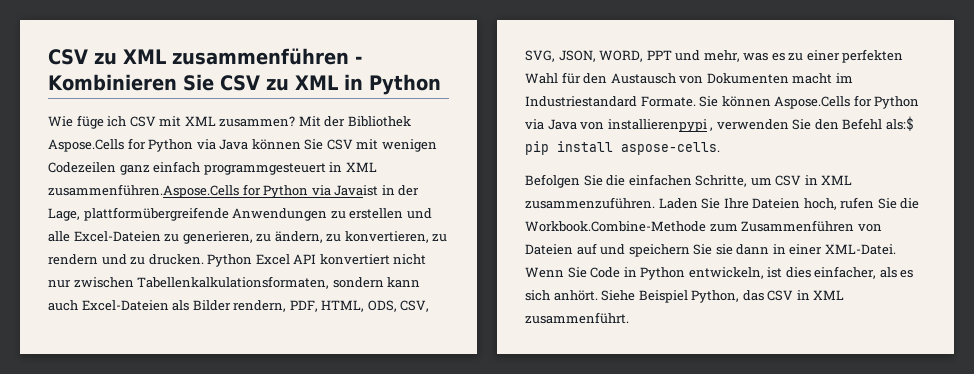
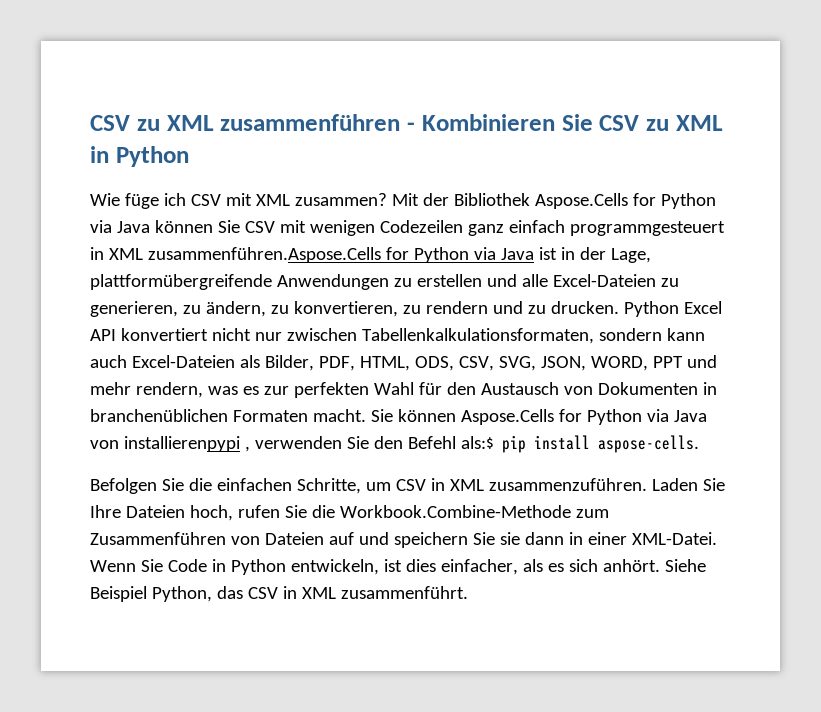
- Mit der Bibliothek Aspose.Cells for Python via Java können Sie CSV mit wenigen Codezeilen ganz einfach programmgesteuert in XML zusammenführen.Aspose.Cells for Python via Javaist in der Lage, plattformübergreifende Anwendungen zu erstellen und alle Excel-Dateien zu generieren, zu ändern, zu konvertieren, zu rendern und zu drucken.
+ Mit der Bibliothek Aspose.Cells for Python via Java können Sie CSV mit wenigen Codezeilen ganz einfach programmgesteuert in XML zusammenführen.Aspose.Cells for Python via Java ist in der Lage, plattformübergreifende Anwendungen zu erstellen und alle Excel-Dateien zu generieren, zu ändern, zu konvertieren, zu rendern und zu drucken.
- Python Excel API konvertiert nicht nur zwischen Tabellenkalkulationsformaten, sondern kann auch Excel-Dateien als Bilder rendern, PDF, HTML, ODS, CSV, SVG, JSON, WORD, PPT und mehr, was es zu einer perfekten Wahl für den Austausch von Dokumenten macht im Industriestandard Formate.
+ Python Excel API konvertiert nicht nur zwischen Tabellenkalkulationsformaten, sondern kann auch Excel-Dateien als Bilder, PDF, HTML, ODS, CSV, SVG, JSON, WORD, PPT und mehr rendern, was es zur perfekten Wahl für den Austausch von Dokumenten in branchenüblichen Formaten macht.

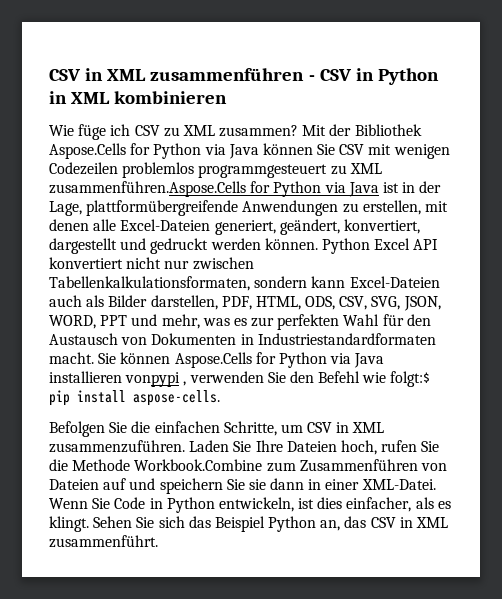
- CSV zu XML zusammenführen - Kombinieren Sie CSV zu XML in Python
+ CSV in XML zusammenführen - CSV in Python in XML kombinieren
- Wie füge ich CSV mit XML zusammen?
+ Wie füge ich CSV zu XML zusammen?
- Mit der Bibliothek Aspose.Cells for Python via Java können Sie CSV mit wenigen Codezeilen ganz einfach programmgesteuert in XML zusammenführen.Aspose.Cells for Python via Java ist in der Lage, plattformübergreifende Anwendungen zu erstellen und alle Excel-Dateien zu generieren, zu ändern, zu konvertieren, zu rendern und zu drucken.
+ Mit der Bibliothek Aspose.Cells for Python via Java können Sie CSV mit wenigen Codezeilen problemlos programmgesteuert zu XML zusammenführen.Aspose.Cells for Python via Java ist in der Lage, plattformübergreifende Anwendungen zu erstellen, mit denen alle Excel-Dateien generiert, geändert, konvertiert, dargestellt und gedruckt werden können.
- Python Excel API konvertiert nicht nur zwischen Tabellenkalkulationsformaten, sondern kann auch Excel-Dateien als Bilder, PDF, HTML, ODS, CSV, SVG, JSON, WORD, PPT und mehr rendern, was es zur perfekten Wahl für den Austausch von Dokumenten in branchenüblichen Formaten macht.
+ Python Excel API konvertiert nicht nur zwischen Tabellenkalkulationsformaten, sondern kann Excel-Dateien auch als Bilder darstellen, PDF, HTML, ODS, CSV, SVG, JSON, WORD, PPT und mehr, was es zur perfekten Wahl für den Austausch von Dokumenten in Industriestandardformaten macht.
- Sie können Aspose.Cells for Python via Java von installierenpypi , verwenden Sie den Befehl als:$ pip install aspose-cells.
+ Sie können Aspose.Cells for Python via Java installieren vonpypi , verwenden Sie den Befehl wie folgt:$ pip install aspose-cells.
- Laden Sie Ihre Dateien hoch, rufen Sie die Workbook.Combine-Methode zum Zusammenführen von Dateien auf und speichern Sie sie dann in einer XML-Datei.
+ Laden Sie Ihre Dateien hoch, rufen Sie die Methode Workbook.Combine zum Zusammenführen von Dateien auf und speichern Sie sie dann in einer XML-Datei.
- Wenn Sie Code in Python entwickeln, ist dies einfacher, als es sich anhört. Siehe Beispiel Python, das CSV in XML zusammenführt.
+ Wenn Sie Code in Python entwickeln, ist dies einfacher, als es klingt. Sehen Sie sich das Beispiel Python an, das CSV in XML zusammenführt.

